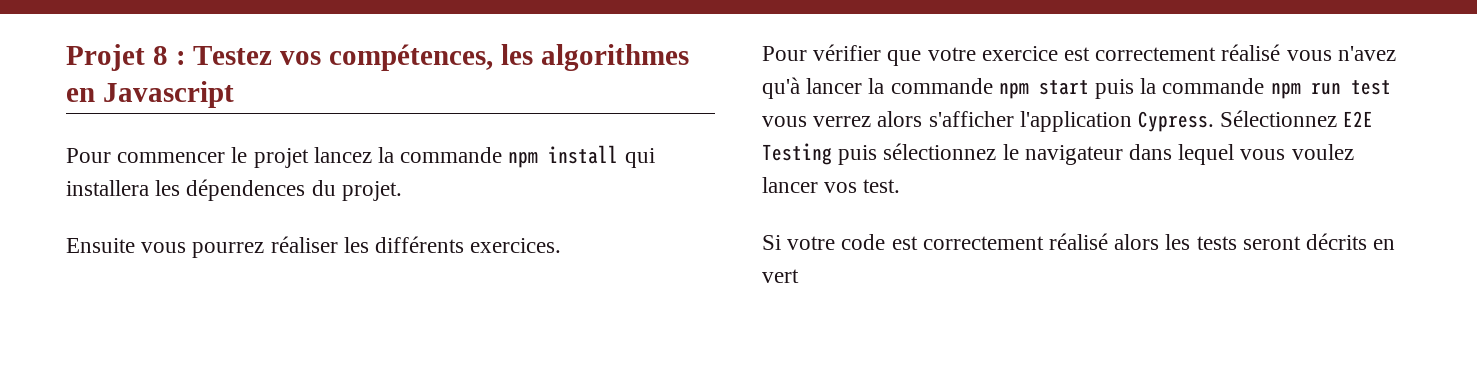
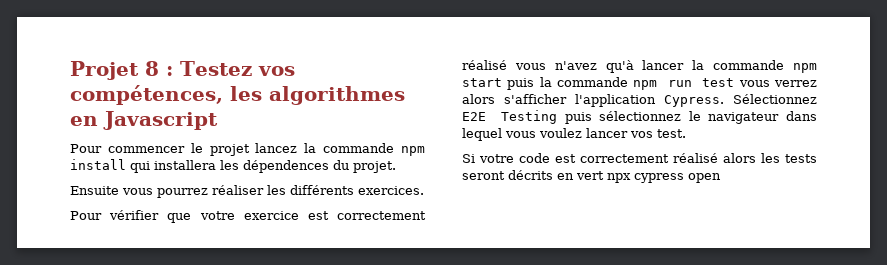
- Si votre code est correctement réalisé alors les tests seront décrits en vert
+ Si votre code est correctement réalisé alors les tests seront décrits en vert npx cypress open

